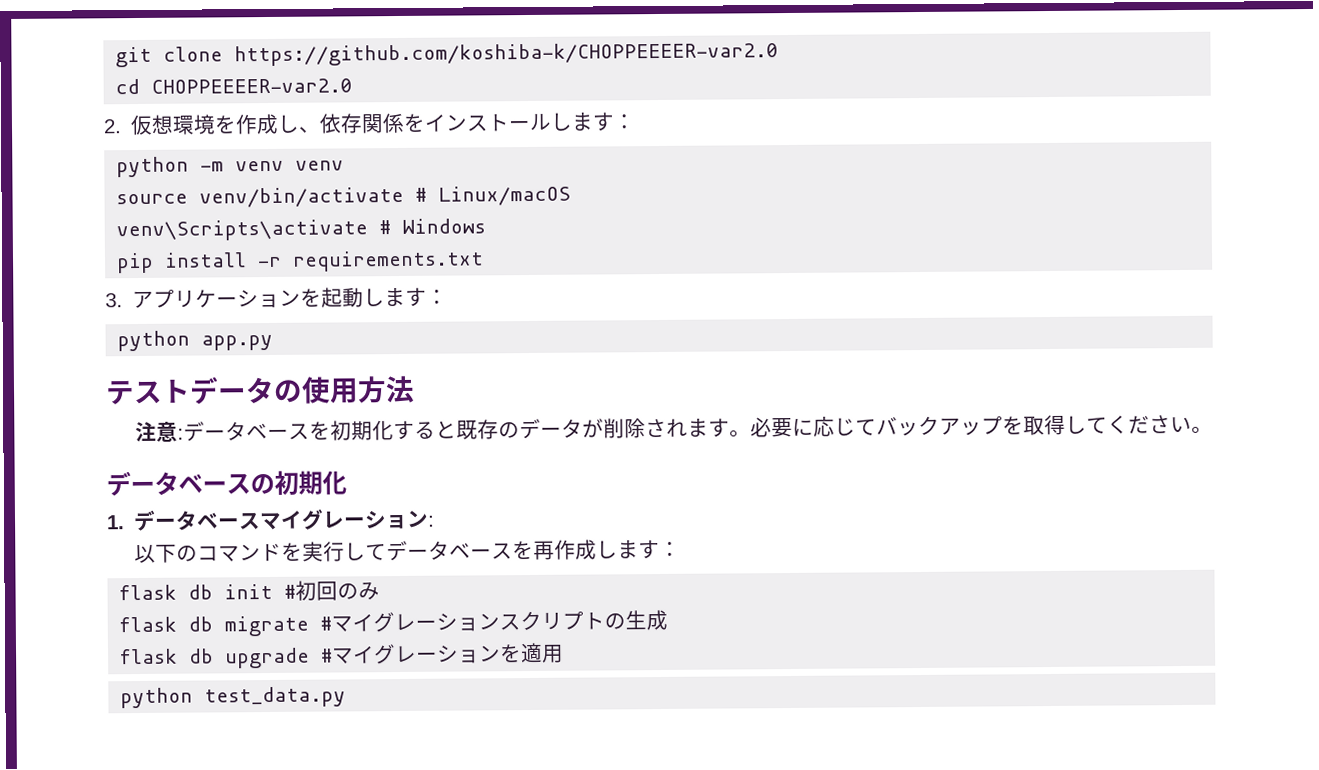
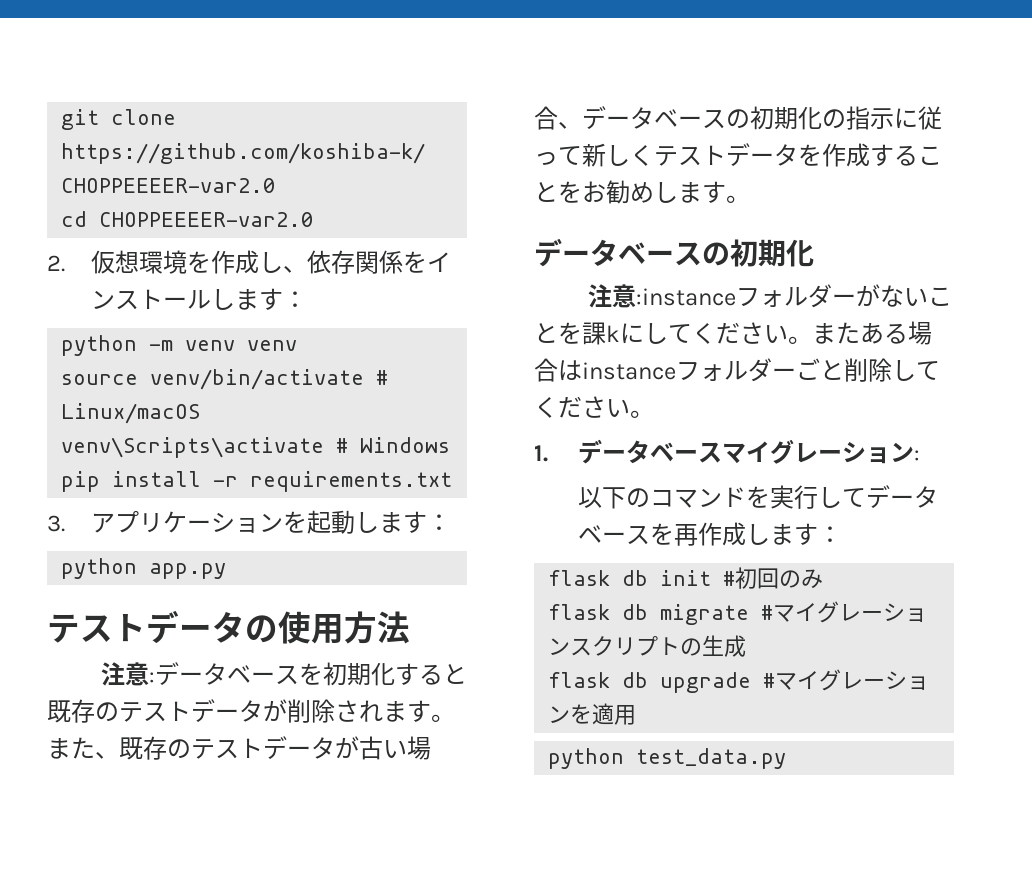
- 注意:データベースを初期化すると既存のデータが削除されます。
+ 注意:データベースを初期化すると既存のテストデータが削除されます。
- 必要に応じてバックアップを取得してください。
+ また、既存のテストデータが古い場合、データベースの初期化の指示に従って新しくテストデータを作成することをお勧めします。
+ 注意:instanceフォルダーがないことを課kにしてください。またある場合はinstanceフォルダーごと削除してください。

